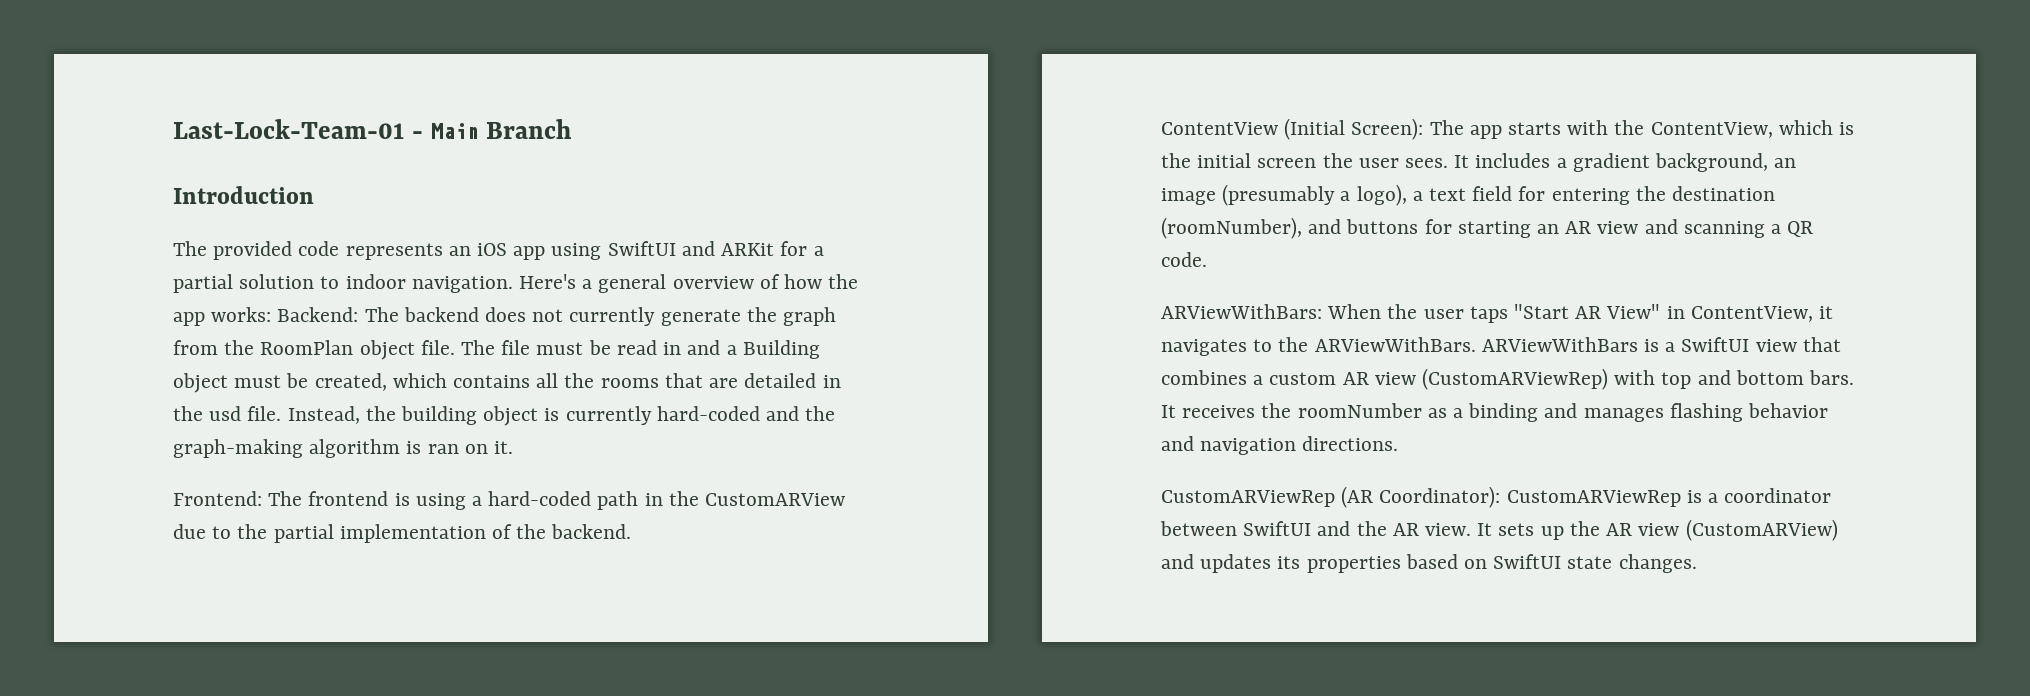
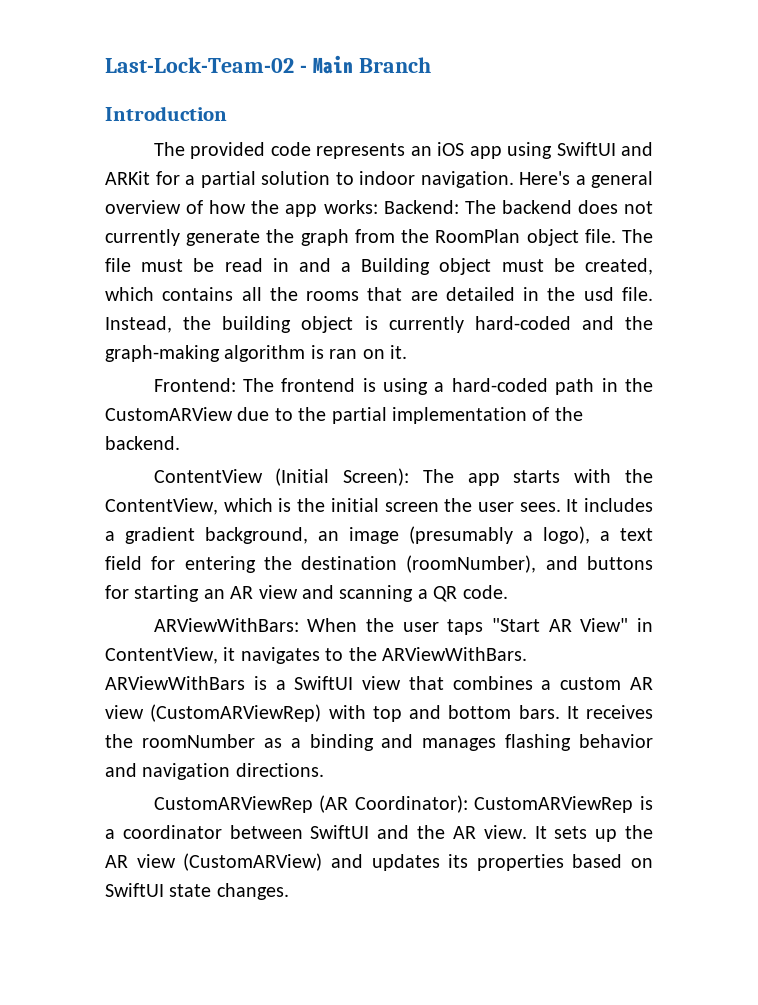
- Last-Lock-Team-01 - Main Branch
+ Last-Lock-Team-02 - Main Branch

